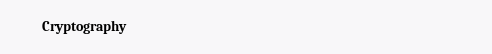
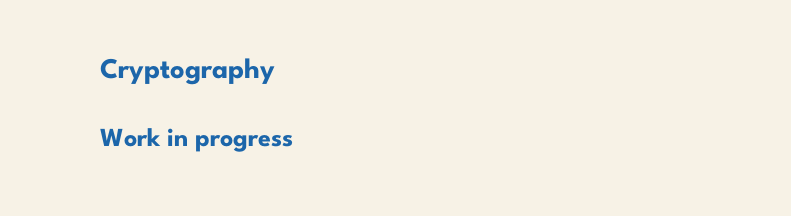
+ Work in progress

